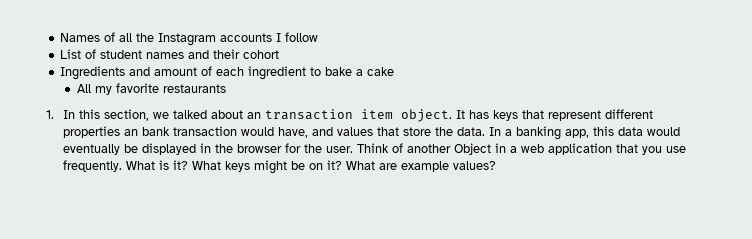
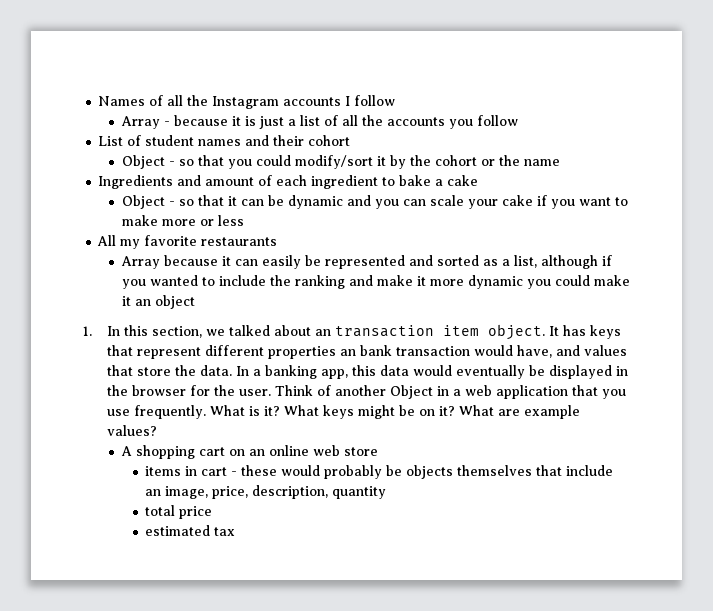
+ Array - because it is just a list of all the accounts you follow
+ Object - so that you could modify/sort it by the cohort or the name
+ Object - so that it can be dynamic and you can scale your cake if you want to make more or less
  All my favorite restaurants
+ Array because it can easily be represented and sorted as a list, although if you wanted to include the ranking and make it more dynamic you could make it an object
+ A shopping cart on an online web store
+ items in cart - these would probably be objects themselves that include an image, price, description, quantity
+ total price
+ estimated tax

